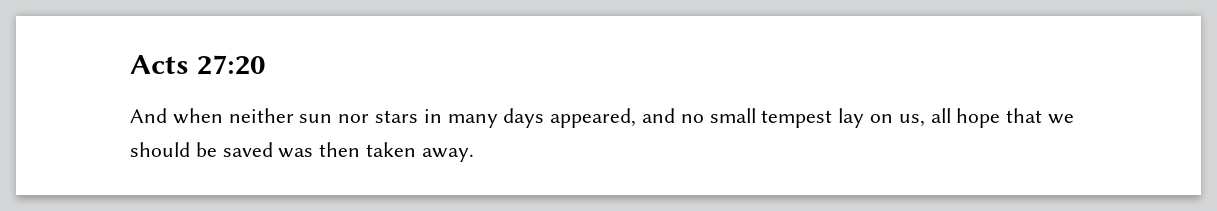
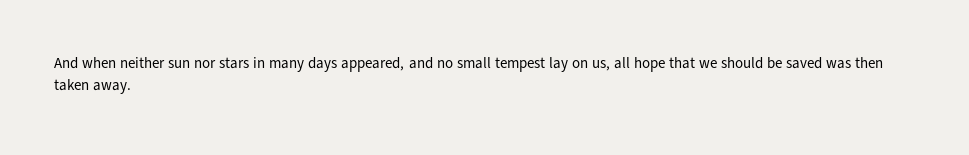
- Acts 27:20

